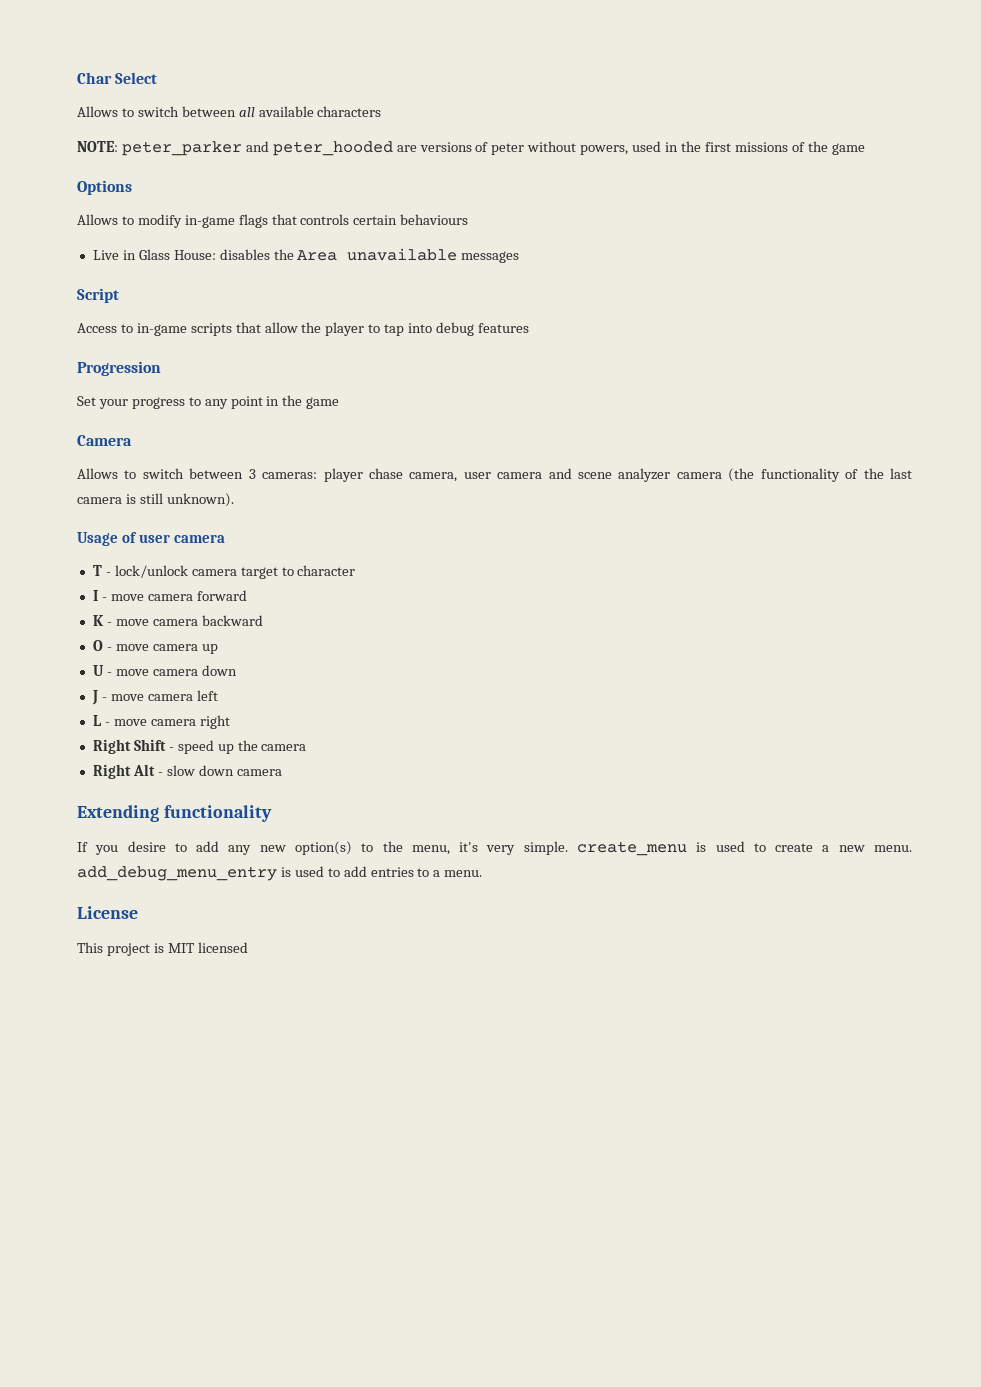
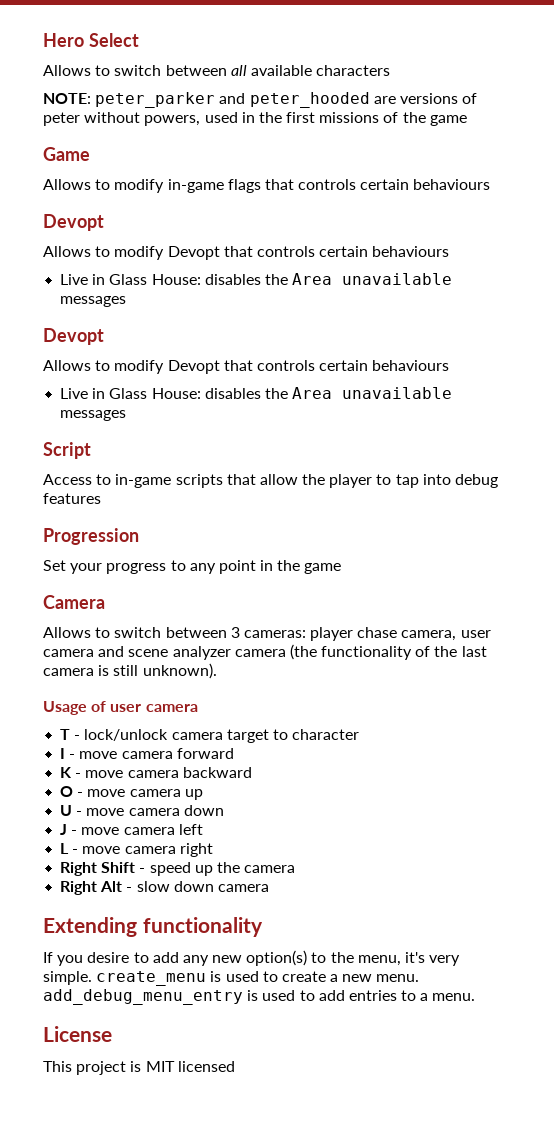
- Char Select
+ Hero Select
- Options
+ Game
  Allows to modify in-game flags that controls certain behaviours
+ Devopt
+ Allows to modify Devopt that controls certain behaviours
+ Live in Glass House: disables the Area unavailable messages
+ Devopt
+ Allows to modify Devopt that controls certain behaviours

